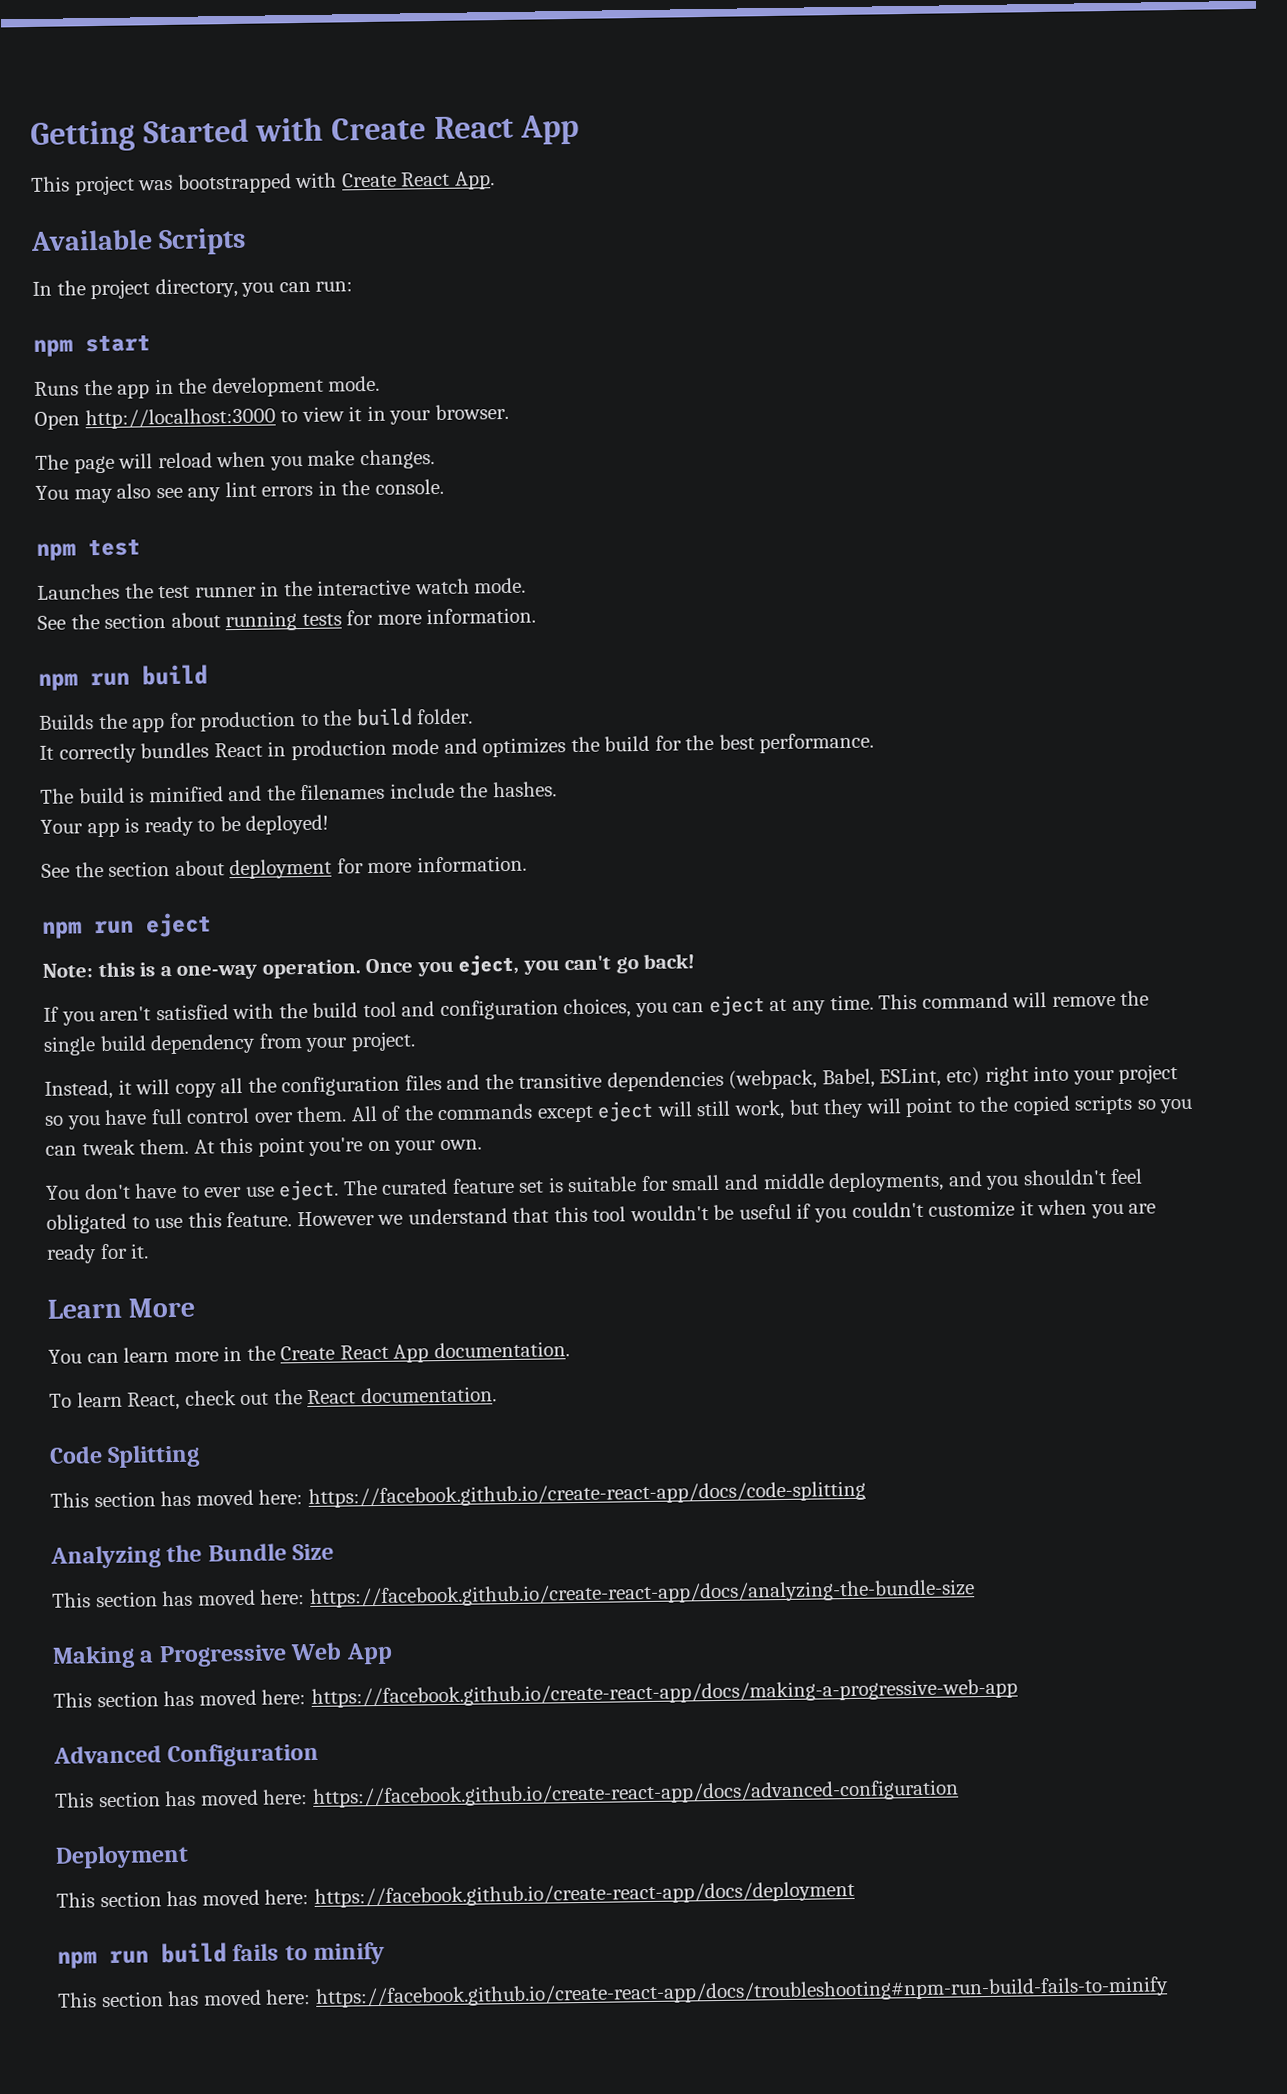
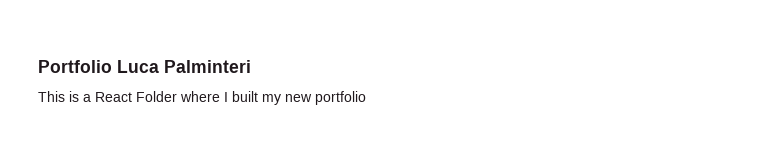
- Getting Started with Create React App
- This project was bootstrapped with Create React App.
- Available Scripts
- In the project directory, you can run:
- npm start
- Runs the app in the development mode.
- Open http://localhost:3000 to view it in your browser.
- The page will reload when you make changes.
- You may also see any lint errors in the console.
- npm test
- Launches the test runner in the interactive watch mode.
- See the section about running tests for more information.
- npm run build
- Builds the app for production to the build folder.
- It correctly bundles React in production mode and optimizes the build for the best performance.
- The build is minified and the filenames include the hashes.
- Your app is ready to be deployed!
- See the section about deployment for more information.
- npm run eject
- Note: this is a one-way operation. Once you eject, you can't go back!
- If you aren't satisfied with the build tool and configuration choices, you can eject at any time. This command will remove the single build dependency from your project.
- Instead, it will copy all the configuration files and the transitive dependencies (webpack, Babel, ESLint, etc) right into your project so you have full control over them. All of the commands except eject will still work, but they will point to the copied scripts so you can tweak them. At this point you're on your own.
- You don't have to ever use eject. The curated feature set is suitable for small and middle deployments, and you shouldn't feel obligated to use this feature. However we understand that this tool wouldn't be useful if you couldn't customize it when you are ready for it.
- Learn More
- You can learn more in the Create React App documentation.
- To learn React, check out the React documentation.
- Code Splitting
- This section has moved here: https://facebook.github.io/create-react-app/docs/code-splitting
- Analyzing the Bundle Size
- This section has moved here: https://facebook.github.io/create-react-app/docs/analyzing-the-bundle-size
- Making a Progressive Web App
- This section has moved here: https://facebook.github.io/create-react-app/docs/making-a-progressive-web-app
- Advanced Configuration
- This section has moved here: https://facebook.github.io/create-react-app/docs/advanced-configuration
- Deployment
- This section has moved here: https://facebook.github.io/create-react-app/docs/deployment
- npm run build fails to minify
- This section has moved here: https://facebook.github.io/create-react-app/docs/troubleshooting#npm-run-build-fails-to-minify
+ Portfolio Luca Palminteri
+ This is a React Folder where I built my new portfolio

